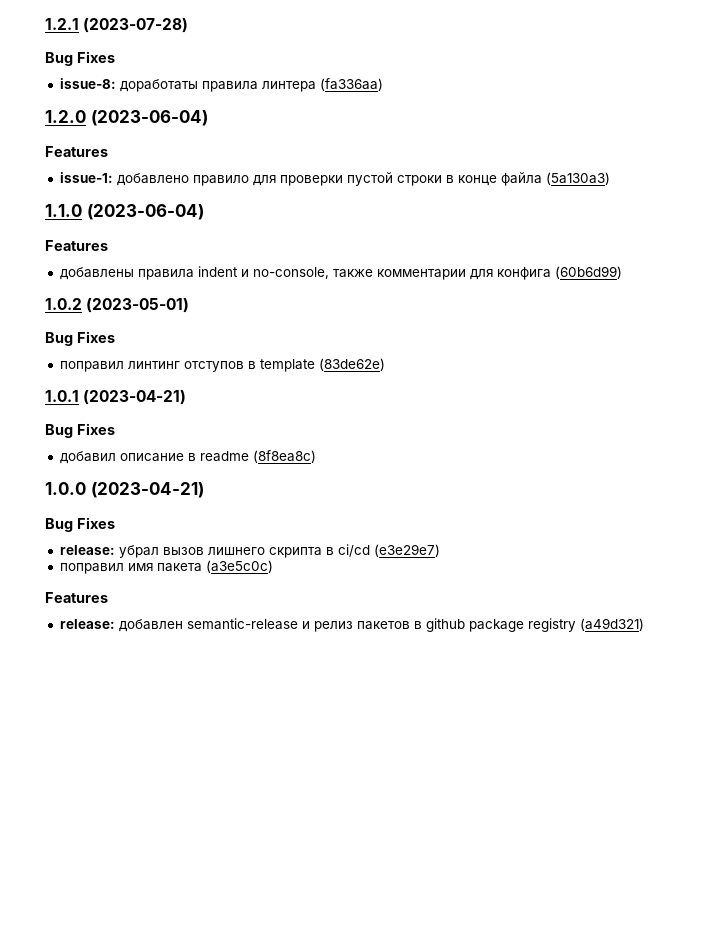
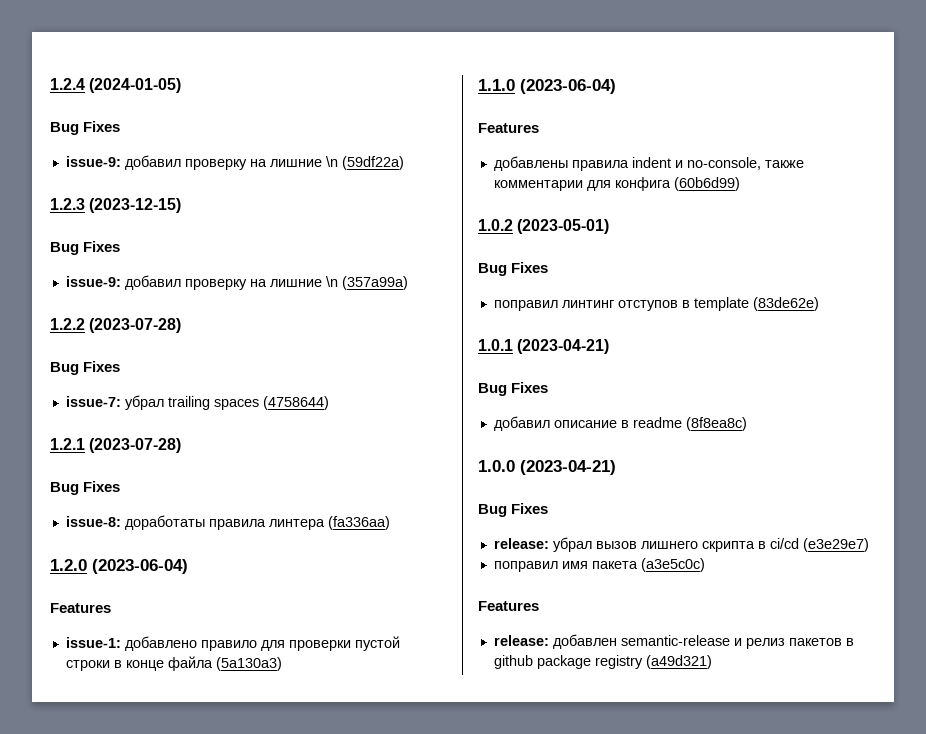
+ 1.2.4 (2024-01-05)
+ Bug Fixes
+ issue-9: добавил проверку на лишние \n (59df22a)
+ 1.2.3 (2023-12-15)
+ Bug Fixes
+ issue-9: добавил проверку на лишние \n (357a99a)
+ 1.2.2 (2023-07-28)
+ Bug Fixes
+ issue-7: убрал trailing spaces (4758644)

